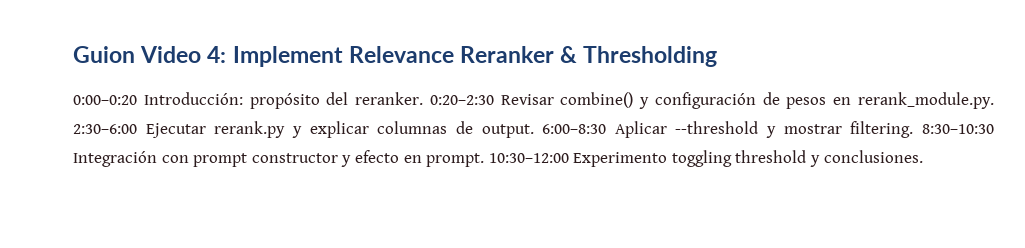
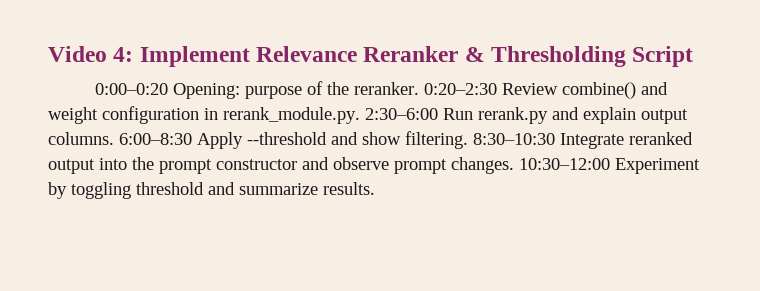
- Guion Video 4: Implement Relevance Reranker & Thresholding
+ Video 4: Implement Relevance Reranker & Thresholding Script
- 0:00–0:20 Introducción: propósito del reranker. 0:20–2:30 Revisar combine() y configuración de pesos en rerank_module.py. 2:30–6:00 Ejecutar rerank.py y explicar columnas de output. 6:00–8:30 Aplicar --threshold y mostrar filtering. 8:30–10:30 Integración con prompt constructor y efecto en prompt. 10:30–12:00 Experimento toggling threshold y conclusiones.
+ 0:00–0:20 Opening: purpose of the reranker. 0:20–2:30 Review combine() and weight configuration in rerank_module.py. 2:30–6:00 Run rerank.py and explain output columns. 6:00–8:30 Apply --threshold and show filtering. 8:30–10:30 Integrate reranked output into the prompt constructor and observe prompt changes. 10:30–12:00 Experiment by toggling threshold and summarize results.

